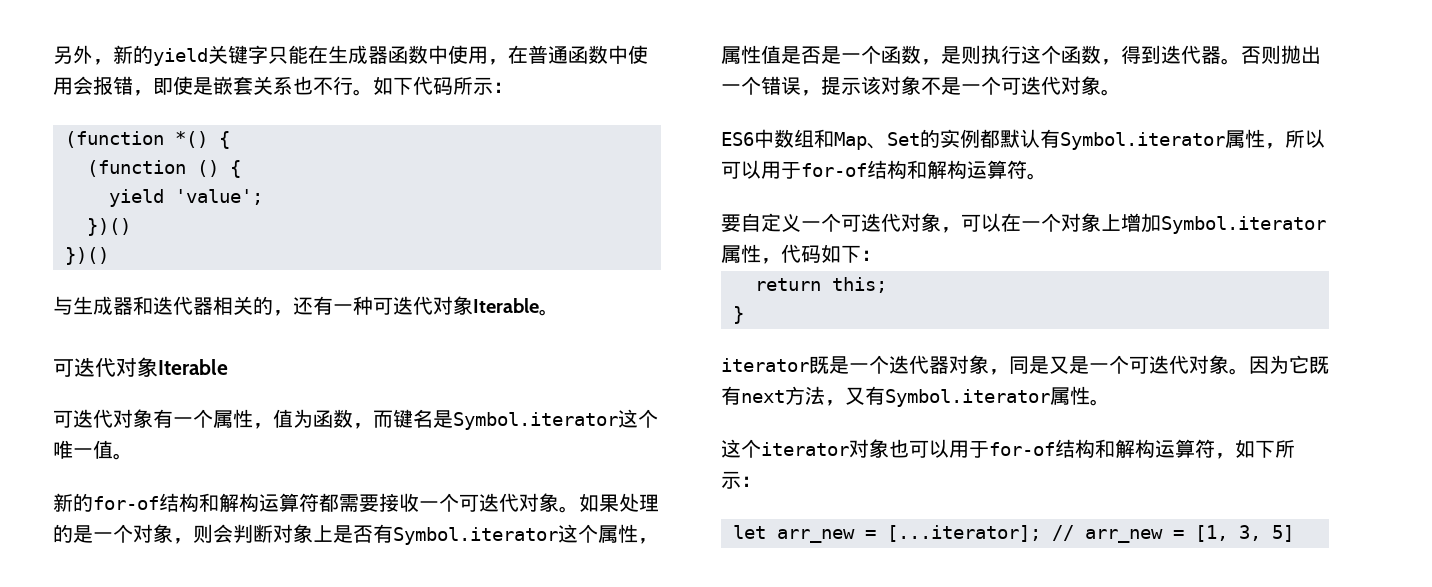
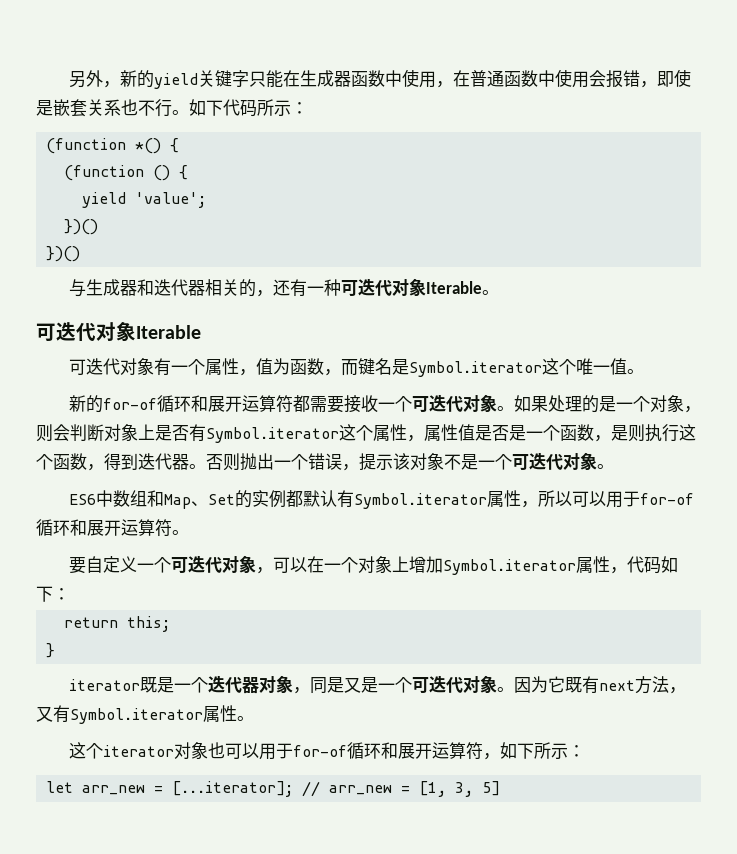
- 新的for-of结构和解构运算符都需要接收一个可迭代对象。
+ 新的for-of循环和展开运算符都需要接收一个可迭代对象。
- ES6中数组和Map、Set的实例都默认有Symbol.iterator属性，所以可以用于for-of结构和解构运算符。
+ ES6中数组和Map、Set的实例都默认有Symbol.iterator属性，所以可以用于for-of循环和展开运算符。
- 这个iterator对象也可以用于for-of结构和解构运算符，如下所示：
+ 这个iterator对象也可以用于for-of循环和展开运算符，如下所示：

